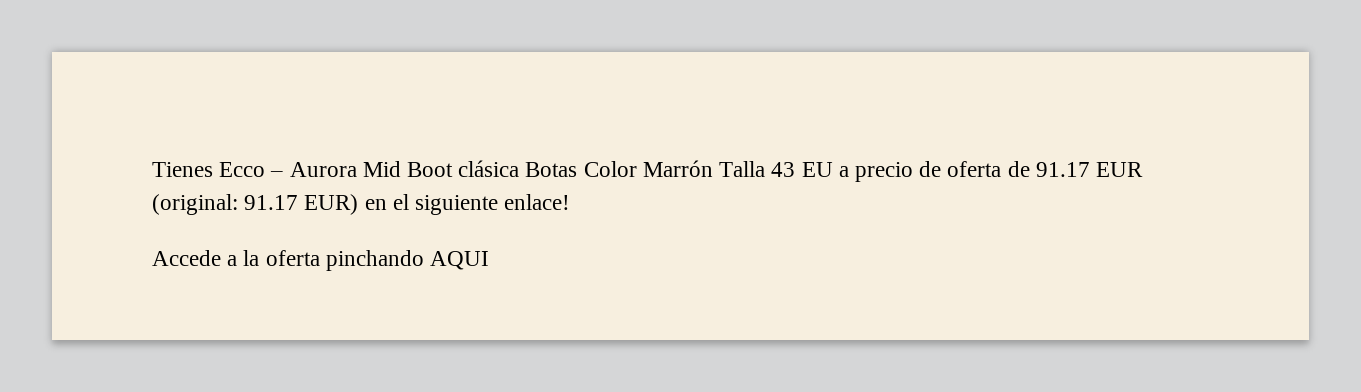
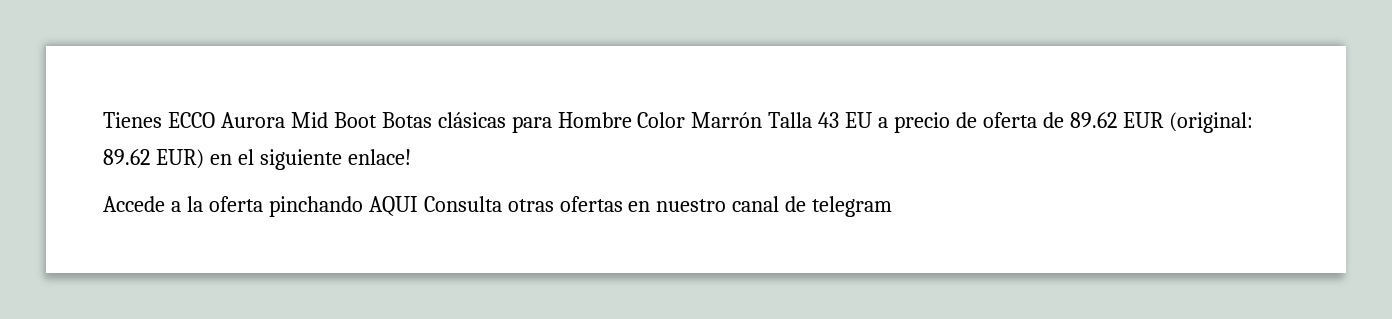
- Tienes Ecco – Aurora Mid Boot clásica Botas Color Marrón Talla 43 EU a precio de oferta de 91.17 EUR (original: 91.17 EUR) en el siguiente enlace!
+ Tienes ECCO Aurora Mid Boot Botas clásicas para Hombre Color Marrón Talla 43 EU a precio de oferta de 89.62 EUR (original: 89.62 EUR) en el siguiente enlace!
- Accede a la oferta pinchando AQUI
+ Accede a la oferta pinchando AQUI Consulta otras ofertas en nuestro canal de telegram

